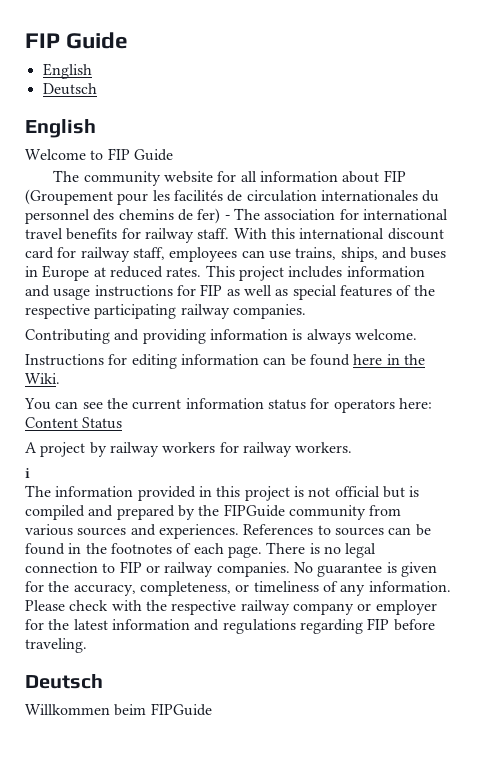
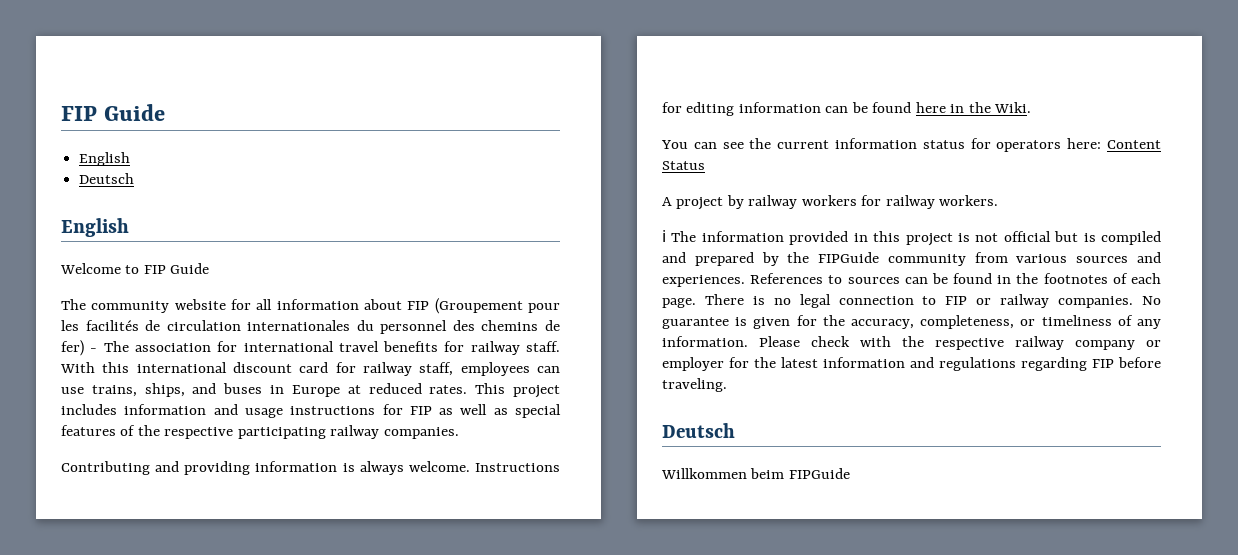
- Contributing and providing information is always welcome.
- Instructions for editing information can be found here in the Wiki.
+ Contributing and providing information is always welcome. Instructions for editing information can be found here in the Wiki.
- ℹ
- The information provided in this project is not official but is compiled and prepared by the FIPGuide community from various sources and experiences.
+ ℹ The information provided in this project is not official but is compiled and prepared by the FIPGuide community from various sources and experiences.

